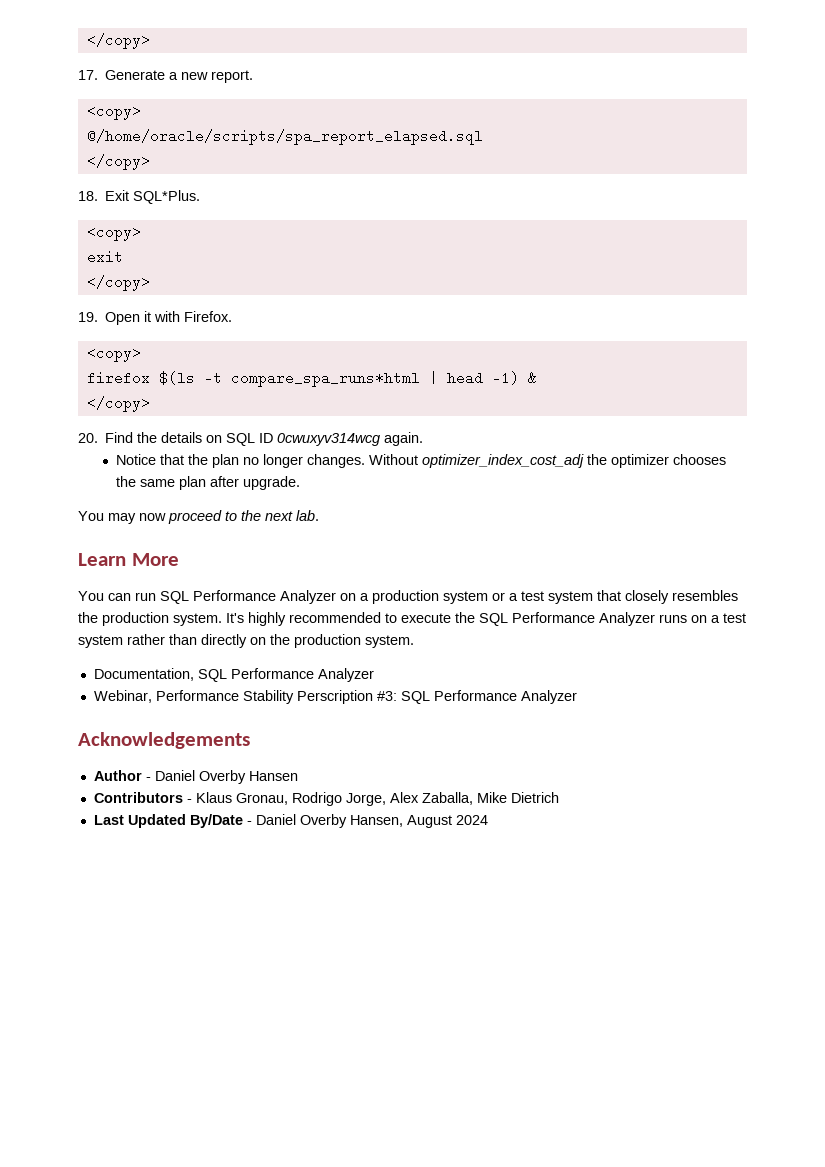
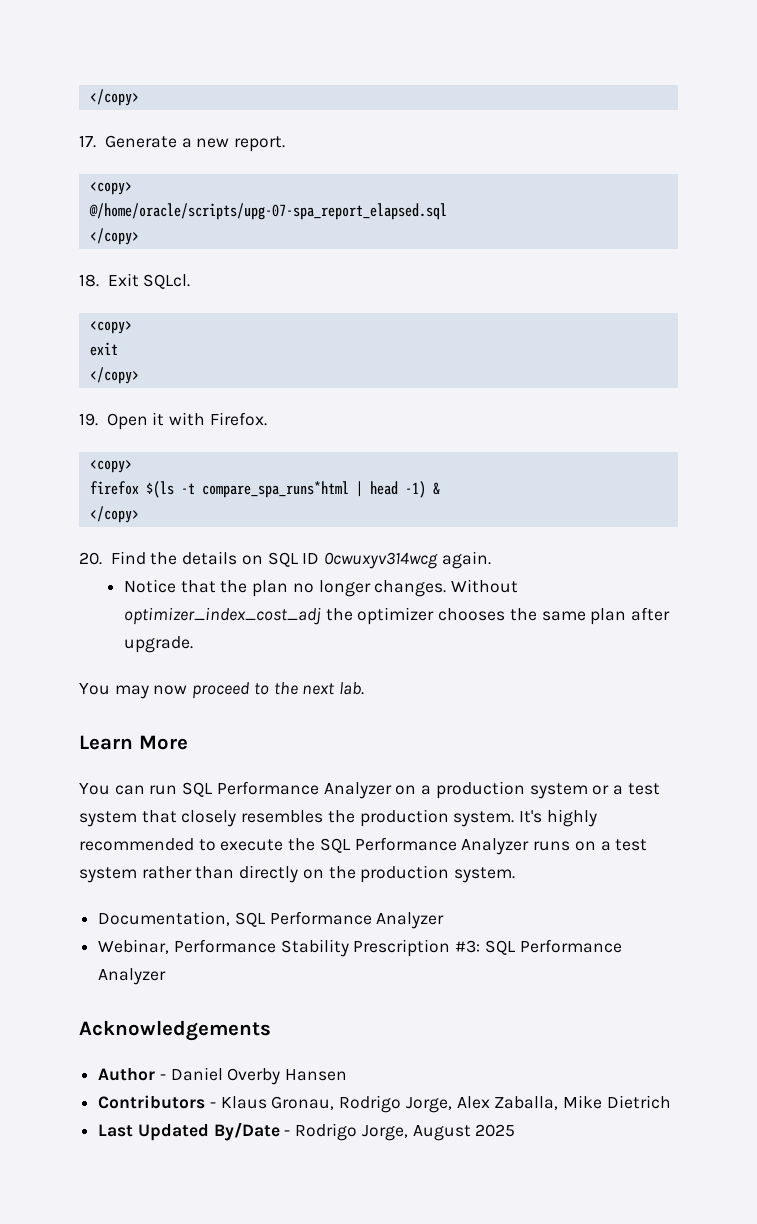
- @/home/oracle/scripts/spa_report_elapsed.sql
+ @/home/oracle/scripts/upg-07-spa_report_elapsed.sql
- 18. Exit SQL*Plus.
+ 18. Exit SQLcl.
- Webinar, Performance Stability Perscription #3: SQL Performance Analyzer
+ Webinar, Performance Stability Prescription #3: SQL Performance Analyzer
- Last Updated By/Date - Daniel Overby Hansen, August 2024
+ Last Updated By/Date - Rodrigo Jorge, August 2025

